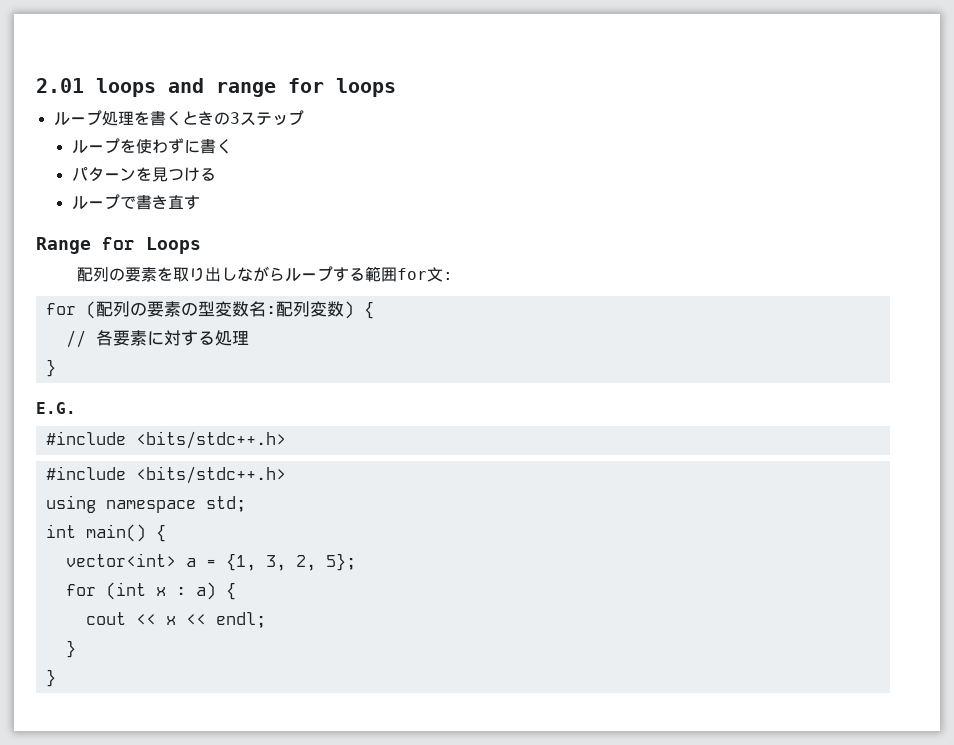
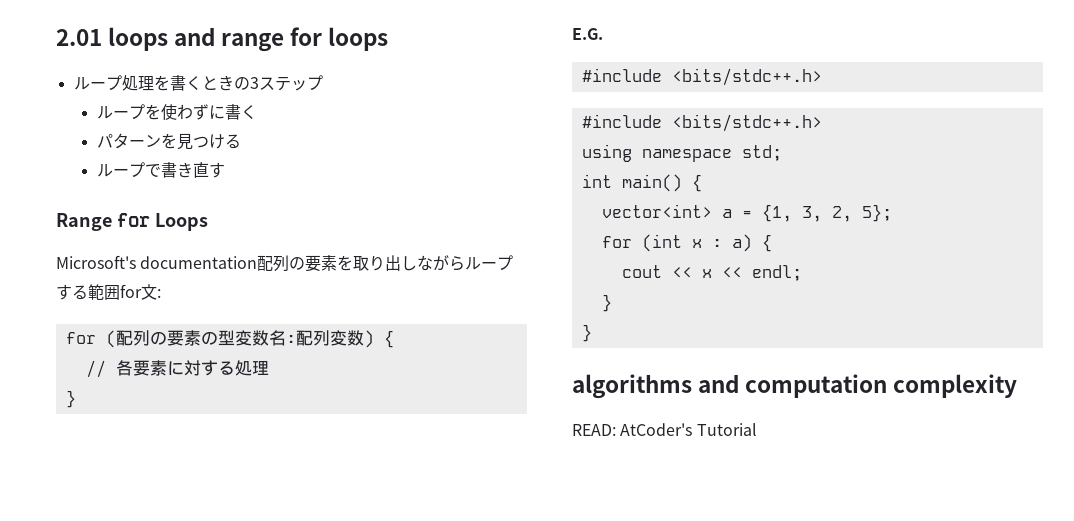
- 配列の要素を取り出しながらループする範囲for文:
+ Microsoft's documentation配列の要素を取り出しながらループする範囲for文:
+ algorithms and computation complexity
+ READ: AtCoder's Tutorial

